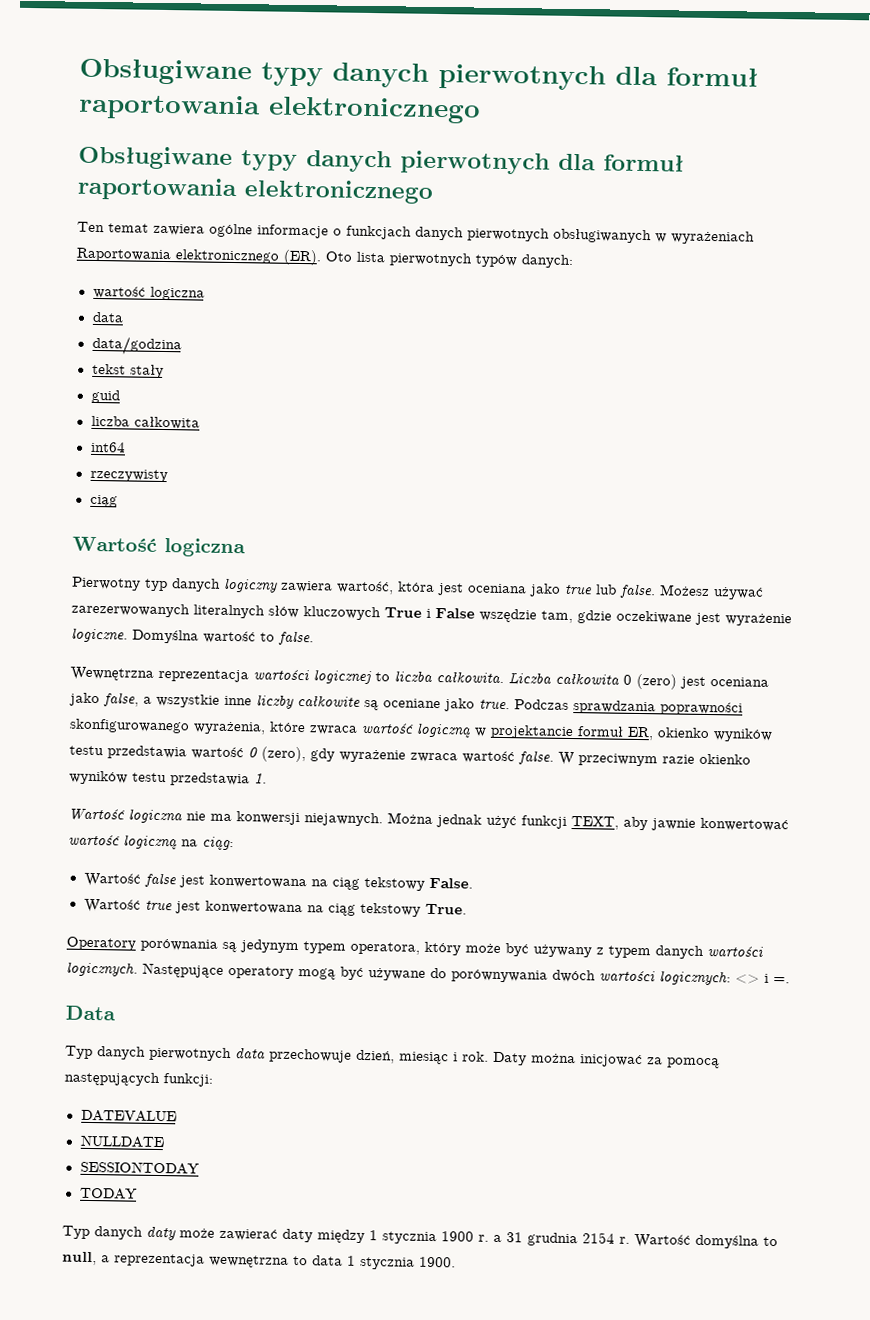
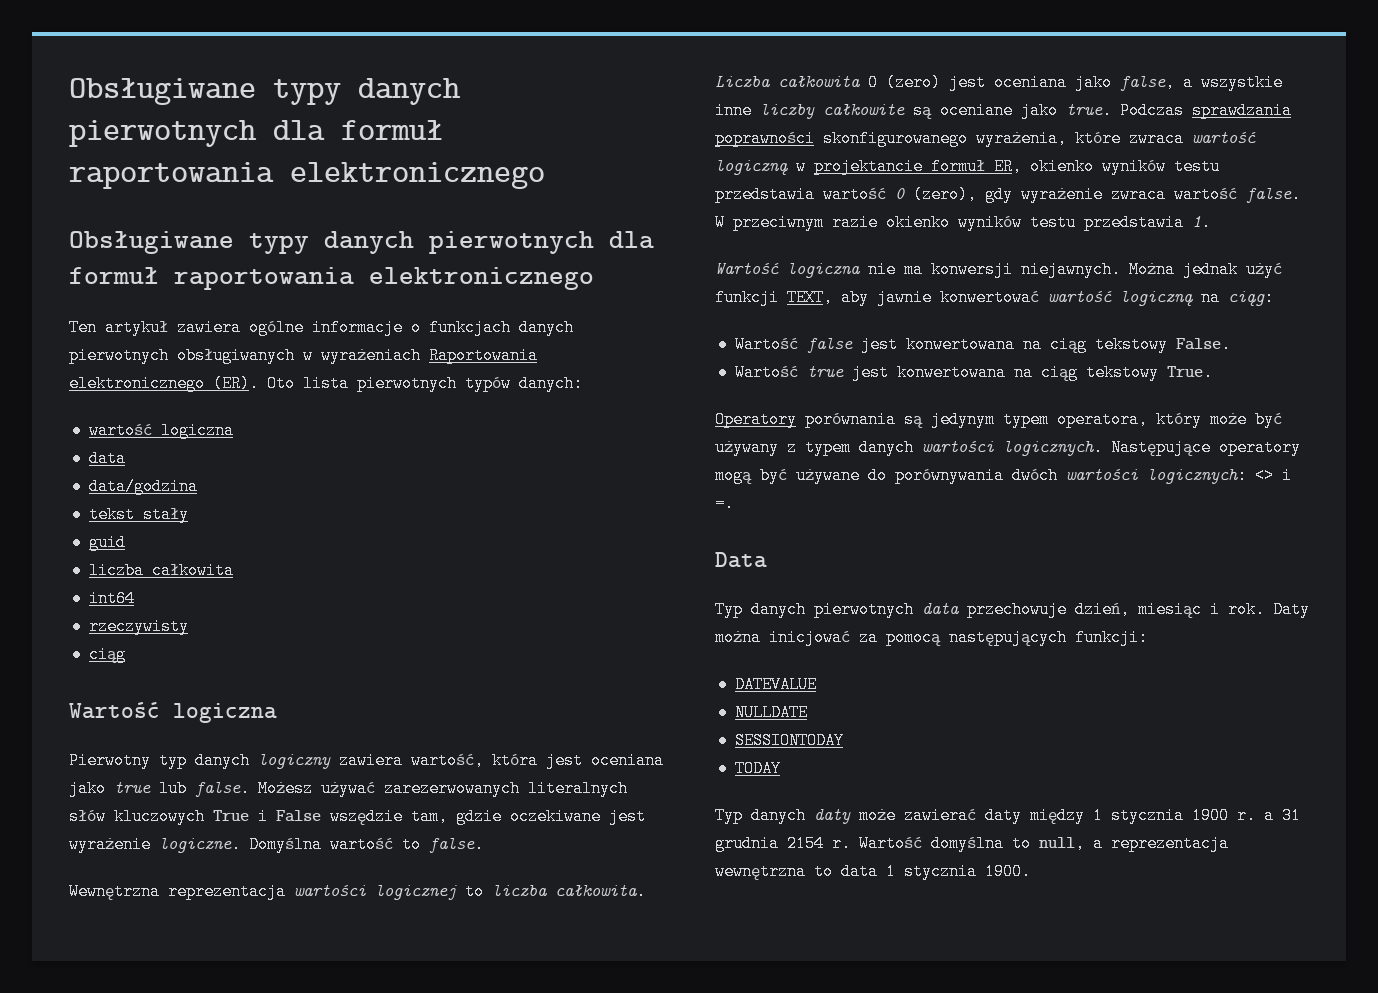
- Ten temat zawiera ogólne informacje o funkcjach danych pierwotnych obsługiwanych w wyrażeniach Raportowania elektronicznego (ER). Oto lista pierwotnych typów danych:
+ Ten artykuł zawiera ogólne informacje o funkcjach danych pierwotnych obsługiwanych w wyrażeniach Raportowania elektronicznego (ER). Oto lista pierwotnych typów danych:

